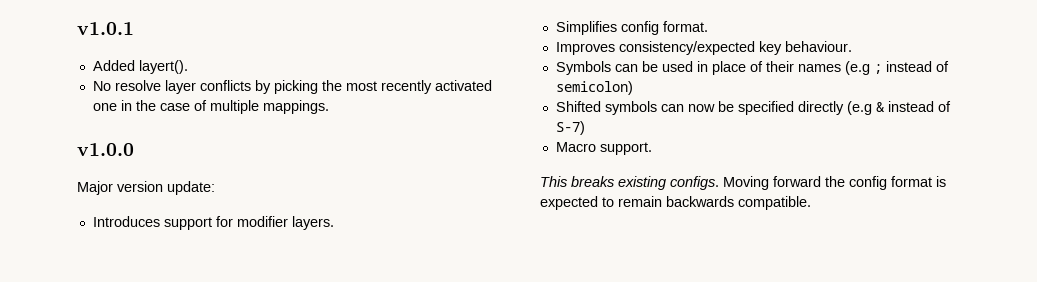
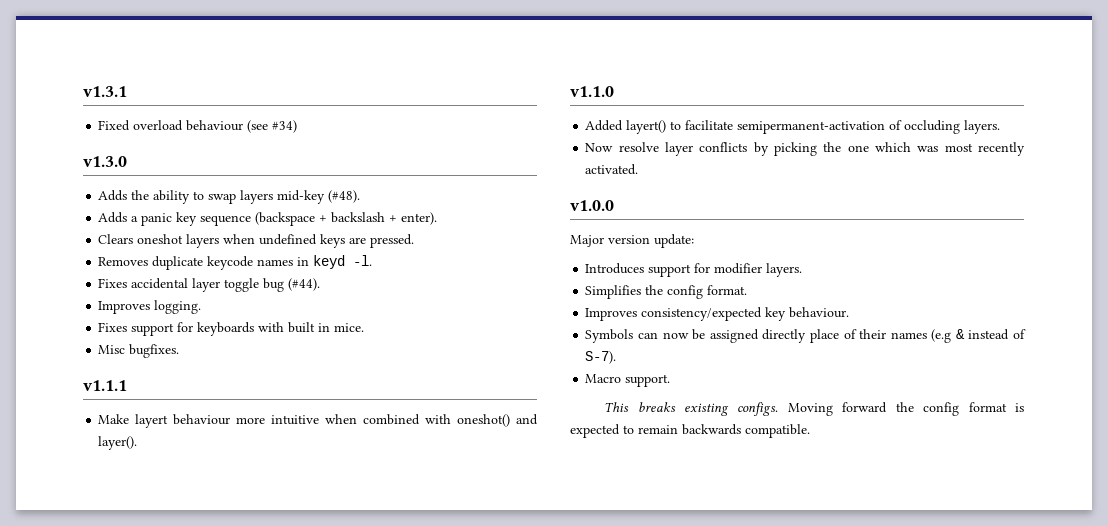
- v1.0.1
- Added layert().
- No resolve layer conflicts by picking the most recently activated one in the case of multiple mappings.
+ v1.3.1
+ Fixed overload behaviour (see #34)
+ v1.3.0
+ Adds the ability to swap layers mid-key (#48).
+ Adds a panic key sequence (backspace + backslash + enter).
+ Clears oneshot layers when undefined keys are pressed.
+ Removes duplicate keycode names in keyd -l.
+ Fixes accidental layer toggle bug (#44).
+ Improves logging.
+ Fixes support for keyboards with built in mice.
+ Misc bugfixes.
+ v1.1.1
+ Make layert behaviour more intuitive when combined with oneshot() and layer().
+ v1.1.0
+ Added layert() to facilitate semipermanent-activation of occluding layers.
+ Now resolve layer conflicts by picking the one which was most recently activated.
- Simplifies config format.
+ Simplifies the config format.
- Symbols can be used in place of their names (e.g ; instead of semicolon)
- Shifted symbols can now be specified directly (e.g & instead of S-7)
+ Symbols can now be assigned directly place of their names (e.g & instead of S-7).

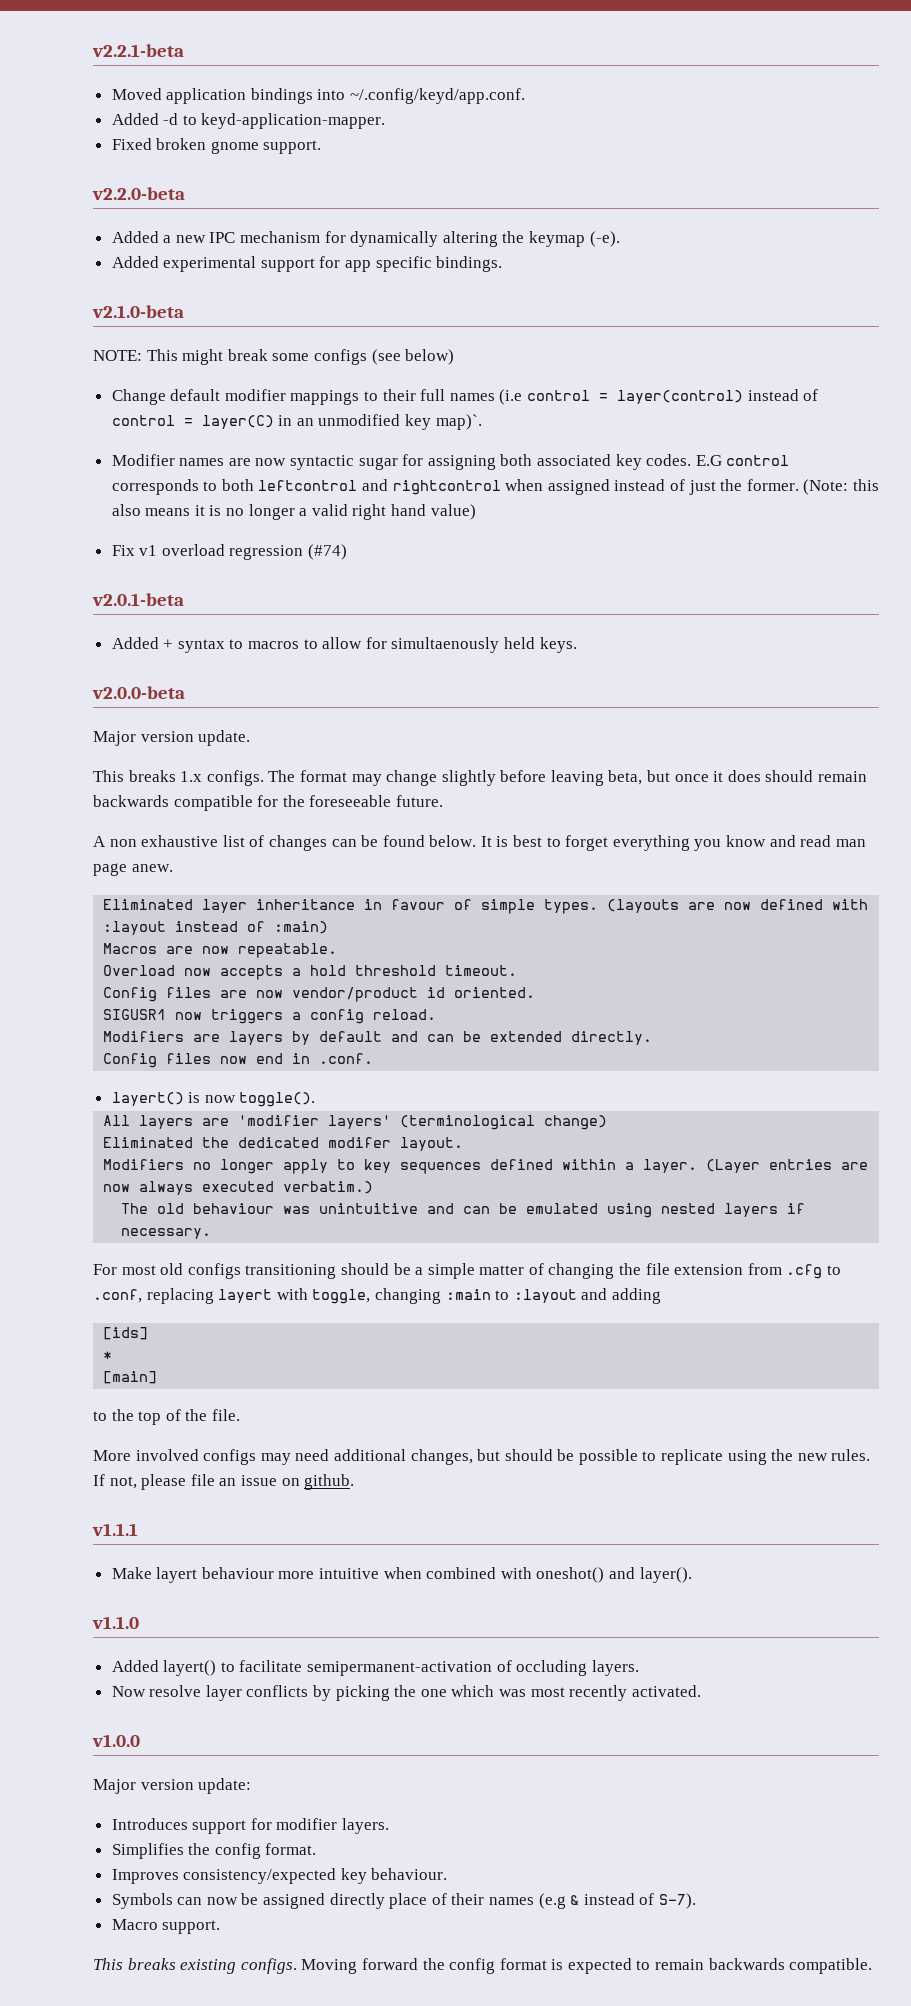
- v1.3.1
- Fixed overload behaviour (see #34)
- v1.3.0
- Adds the ability to swap layers mid-key (#48).
- Adds a panic key sequence (backspace + backslash + enter).
- Clears oneshot layers when undefined keys are pressed.
- Removes duplicate keycode names in keyd -l.
- Fixes accidental layer toggle bug (#44).
- Improves logging.
- Fixes support for keyboards with built in mice.
- Misc bugfixes.
+ v2.2.1-beta
+ Moved application bindings into ~/.config/keyd/app.conf.
+ Added -d to keyd-application-mapper.
+ Fixed broken gnome support.
+ v2.2.0-beta
+ Added a new IPC mechanism for dynamically altering the keymap (-e).
+ Added experimental support for app specific bindings.
+ v2.1.0-beta
+ NOTE: This might break some configs (see below)
+ Change default modifier mappings to their full names (i.e control = layer(control) instead of control = layer(C) in an unmodified key map)`.
+ Modifier names are now syntactic sugar for assigning both associated key codes. E.G control corresponds to both leftcontrol and rightcontrol when assigned instead of just the former. (Note: this also means it is no longer a valid right hand value)
+ Fix v1 overload regression (#74)
+ v2.0.1-beta
+ Added + syntax to macros to allow for simultaenously held keys.
+ v2.0.0-beta
+ Major version update.
+ This breaks 1.x configs. The format may change slightly before leaving beta, but once it does should remain backwards compatible for the foreseeable future.
+ A non exhaustive list of changes can be found below. It is best to forget everything you know and read man page anew.
+ Eliminated layer inheritance in favour of simple types. (layouts are now defined with :layout instead of :main)
+ Macros are now repeatable.
+ Overload now accepts a hold threshold timeout.
+ Config files are now vendor/product id oriented.
+ SIGUSR1 now triggers a config reload.
+ Modifiers are layers by default and can be extended directly.
+ Config files now end in .conf.
+ layert() is now toggle().
+ All layers are 'modifier layers' (terminological change)
+ Eliminated the dedicated modifer layout.
+ Modifiers no longer apply to key sequences defined within a layer. (Layer entries are now always executed verbatim.)
+ The old behaviour was unintuitive and can be emulated using nested layers if necessary.
+ For most old configs transitioning should be a simple matter of changing the file extension from .cfg to .conf, replacing layert with toggle, changing :main to :layout and adding
+ [ids]
+ *
+ [main]
+ to the top of the file.
+ More involved configs may need additional changes, but should be possible to replicate using the new rules. If not, please file an issue on github.

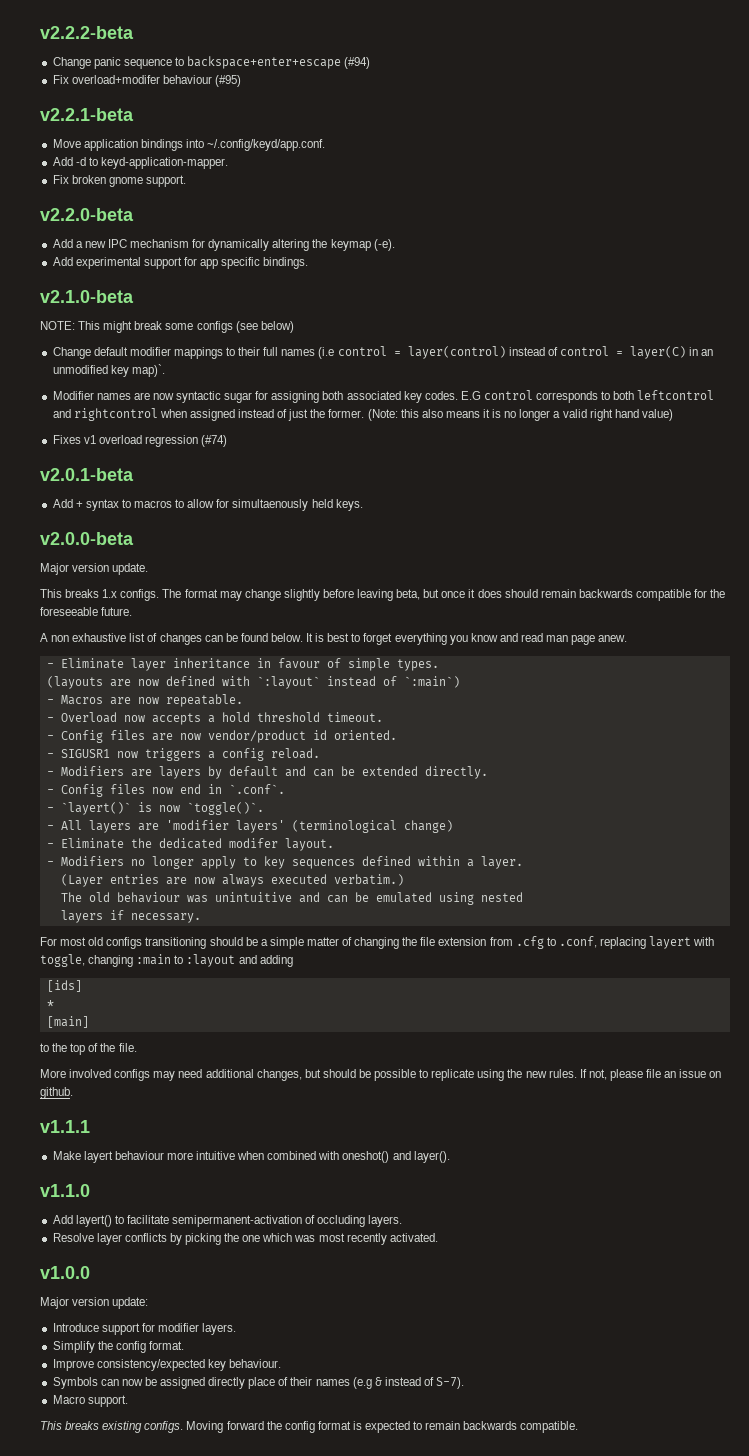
+ v2.2.2-beta
+ Change panic sequence to backspace+enter+escape (#94)
+ Fix overload+modifer behaviour (#95)
- Moved application bindings into ~/.config/keyd/app.conf.
+ Move application bindings into ~/.config/keyd/app.conf.
- Added -d to keyd-application-mapper.
+ Add -d to keyd-application-mapper.
- Fixed broken gnome support.
+ Fix broken gnome support.
- Added a new IPC mechanism for dynamically altering the keymap (-e).
+ Add a new IPC mechanism for dynamically altering the keymap (-e).
- Added experimental support for app specific bindings.
+ Add experimental support for app specific bindings.
- Fix v1 overload regression (#74)
+ Fixes v1 overload regression (#74)
- Added + syntax to macros to allow for simultaenously held keys.
+ Add + syntax to macros to allow for simultaenously held keys.
- Eliminated layer inheritance in favour of simple types. (layouts are now defined with :layout instead of :main)
- Macros are now repeatable.
+ - Eliminate layer inheritance in favour of simple types.
+ (layouts are now defined with `:layout` instead of `:main`)
+ - Macros are now repeatable.
- Overload now accepts a hold threshold timeout.
+ - Overload now accepts a hold threshold timeout.
- Config files are now vendor/product id oriented.
+ - Config files are now vendor/product id oriented.
- SIGUSR1 now triggers a config reload.
+ - SIGUSR1 now triggers a config reload.
- Modifiers are layers by default and can be extended directly.
+ - Modifiers are layers by default and can be extended directly.
- Config files now end in .conf.
- layert() is now toggle().
- All layers are 'modifier layers' (terminological change)
+ - Config files now end in `.conf`.
+ - `layert()` is now `toggle()`.
+ - All layers are 'modifier layers' (terminological change)
- Eliminated the dedicated modifer layout.
+ - Eliminate the dedicated modifer layout.
- Modifiers no longer apply to key sequences defined within a layer. (Layer entries are now always executed verbatim.)
+ - Modifiers no longer apply to key sequences defined within a layer.
+ (Layer entries are now always executed verbatim.)
- The old behaviour was unintuitive and can be emulated using nested layers if necessary.
+ The old behaviour was unintuitive and can be emulated using nested
+ layers if necessary.
- Added layert() to facilitate semipermanent-activation of occluding layers.
+ Add layert() to facilitate semipermanent-activation of occluding layers.
- Now resolve layer conflicts by picking the one which was most recently activated.
+ Resolve layer conflicts by picking the one which was most recently activated.
- Introduces support for modifier layers.
+ Introduce support for modifier layers.
- Simplifies the config format.
+ Simplify the config format.
- Improves consistency/expected key behaviour.
+ Improve consistency/expected key behaviour.

